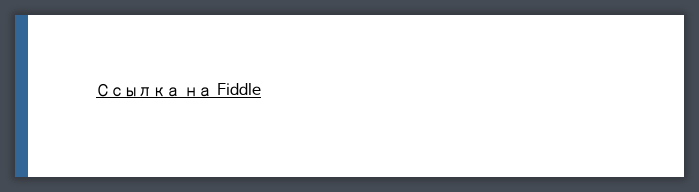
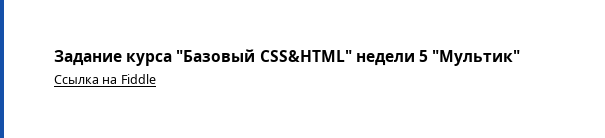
+ Задание курса "Базовый CSS&HTML" недели 5 "Мультик"

